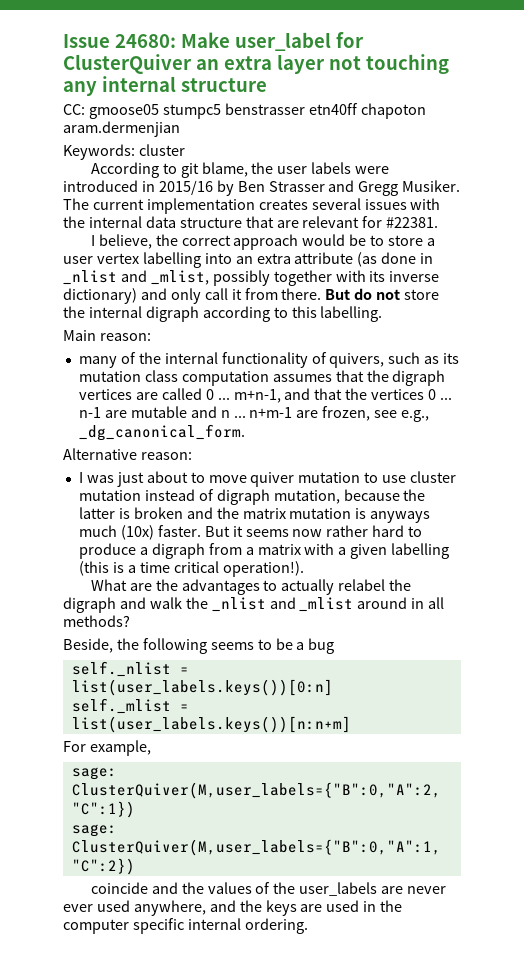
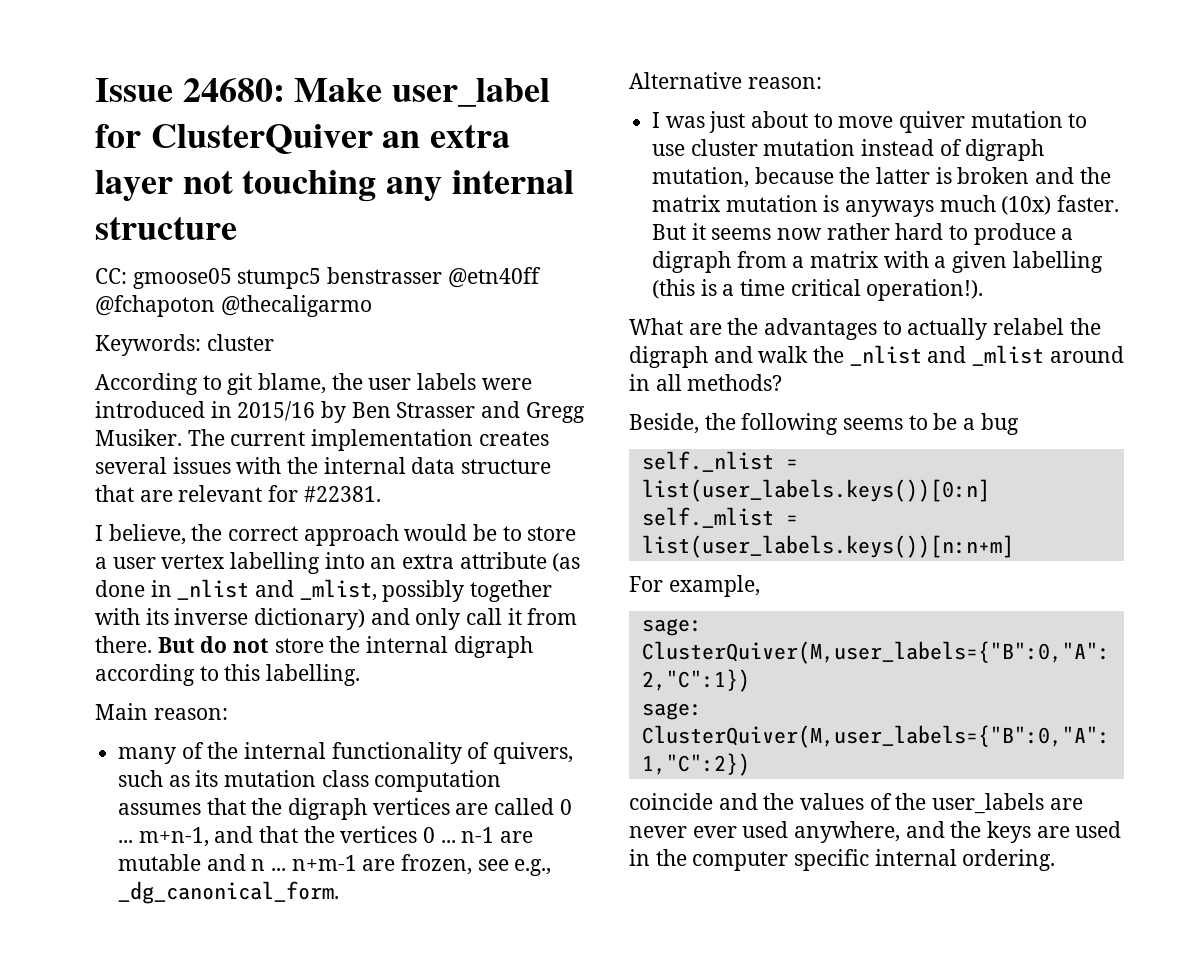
- CC: gmoose05 stumpc5 benstrasser etn40ff chapoton aram.dermenjian
+ CC: gmoose05 stumpc5 benstrasser @etn40ff @fchapoton @thecaligarmo

